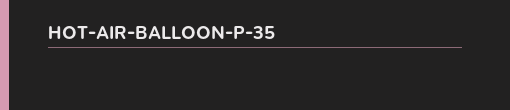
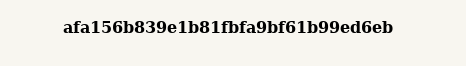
- HOT-AIR-BALLOON-P-35
+ afa156b839e1b81fbfa9bf61b99ed6eb

